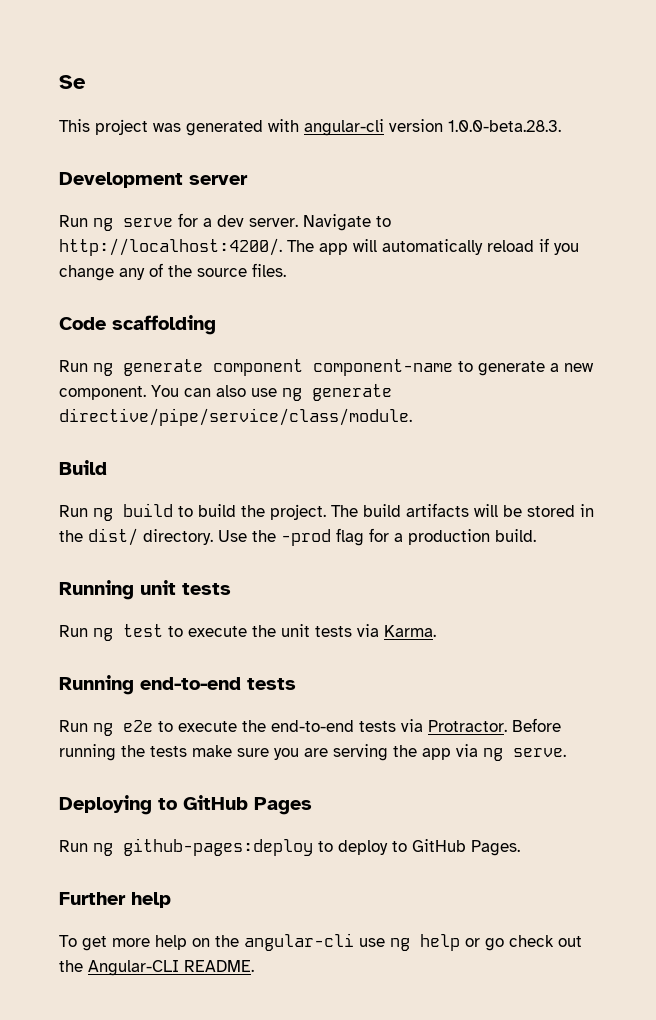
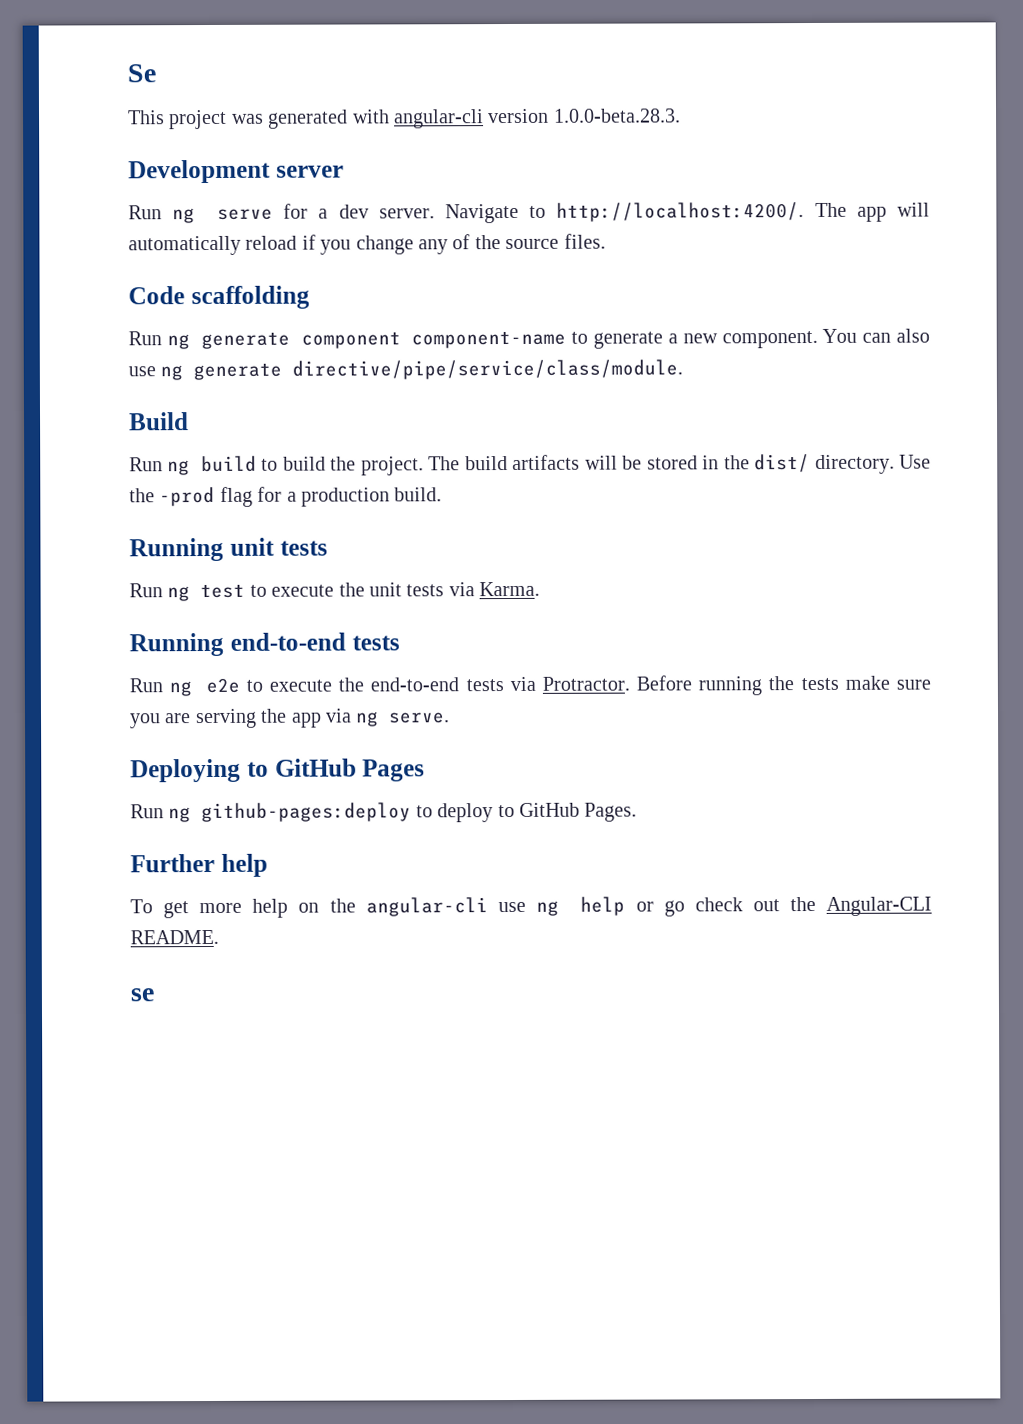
+ se

